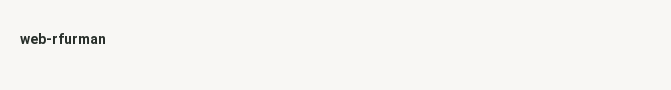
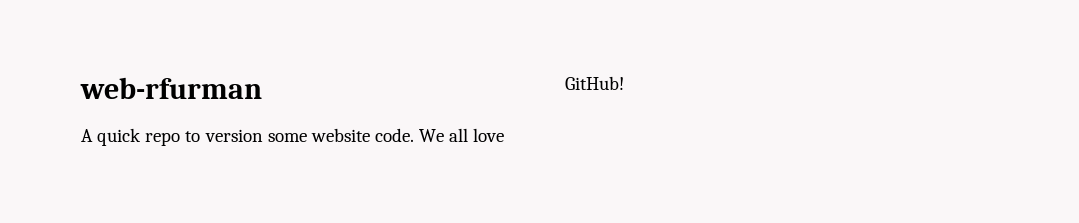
+ A quick repo to version some website code. We all love GitHub!

